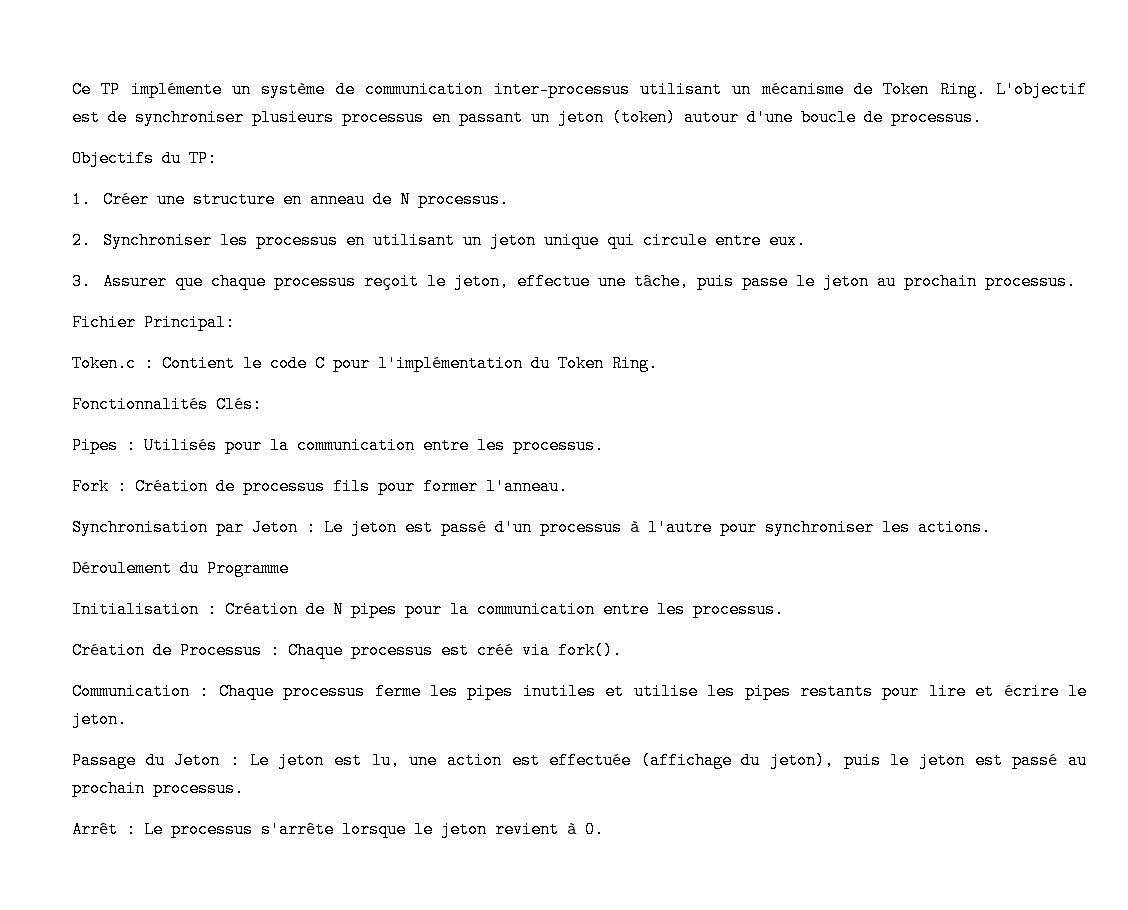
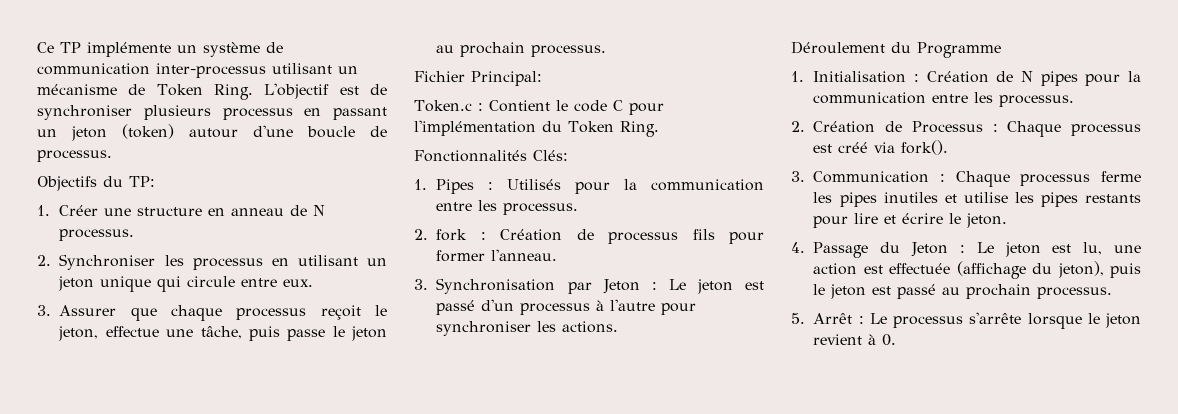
- Pipes : Utilisés pour la communication entre les processus.
+ 1. Pipes : Utilisés pour la communication entre les processus.
- Fork : Création de processus fils pour former l'anneau.
+ 2. fork : Création de processus fils pour former l'anneau.
- Synchronisation par Jeton : Le jeton est passé d'un processus à l'autre pour synchroniser les actions.
+ 3. Synchronisation par Jeton : Le jeton est passé d'un processus à l'autre pour synchroniser les actions.
- Initialisation : Création de N pipes pour la communication entre les processus.
+ 1. Initialisation : Création de N pipes pour la communication entre les processus.
- Création de Processus : Chaque processus est créé via fork().
+ 2. Création de Processus : Chaque processus est créé via fork().
- Communication : Chaque processus ferme les pipes inutiles et utilise les pipes restants pour lire et écrire le jeton.
+ 3. Communication : Chaque processus ferme les pipes inutiles et utilise les pipes restants pour lire et écrire le jeton.
- Passage du Jeton : Le jeton est lu, une action est effectuée (affichage du jeton), puis le jeton est passé au prochain processus.
+ 4. Passage du Jeton : Le jeton est lu, une action est effectuée (affichage du jeton), puis le jeton est passé au prochain processus.
- Arrêt : Le processus s'arrête lorsque le jeton revient à 0.
+ 5. Arrêt : Le processus s'arrête lorsque le jeton revient à 0.

